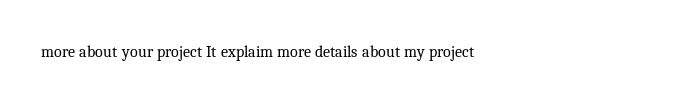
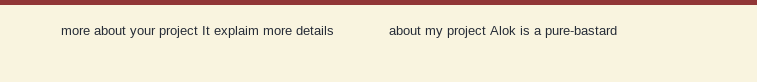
- more about your project It explaim more details about my project
+ more about your project It explaim more details about my project Alok is a pure-bastard

